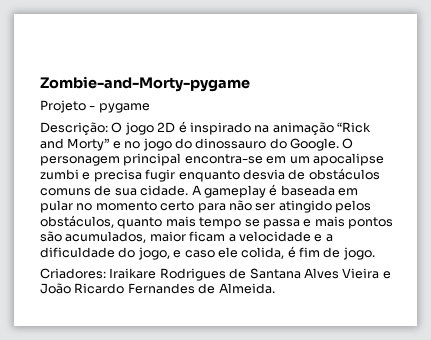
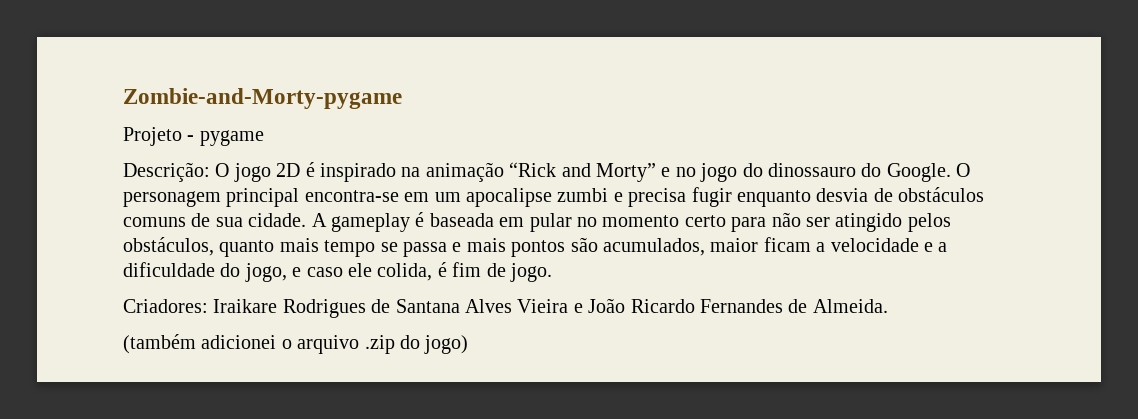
+ (também adicionei o arquivo .zip do jogo)

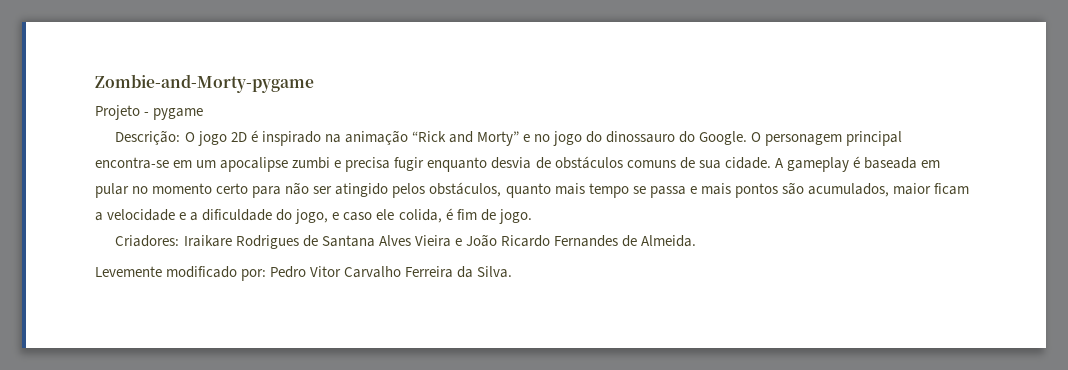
- (também adicionei o arquivo .zip do jogo)
+ Levemente modificado por: Pedro Vitor Carvalho Ferreira da Silva.

